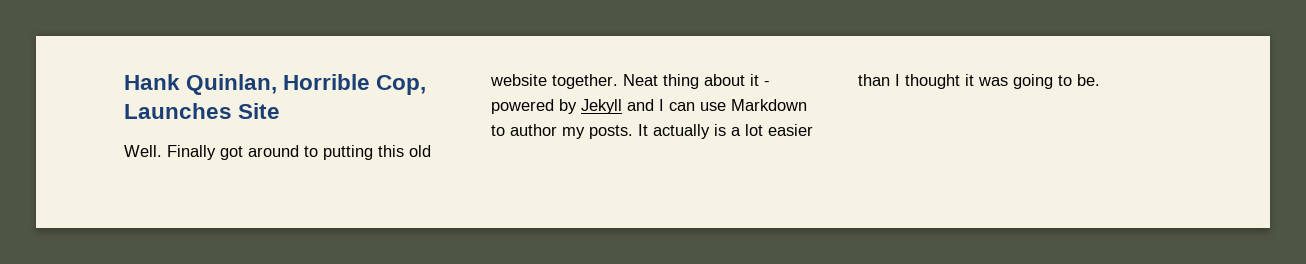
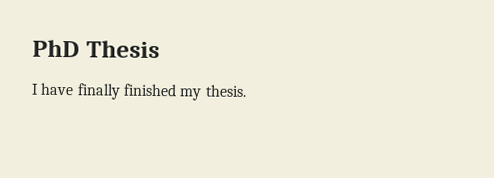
- Hank Quinlan, Horrible Cop, Launches Site
- Well. Finally got around to putting this old website together. Neat thing about it - powered by Jekyll and I can use Markdown to author my posts. It actually is a lot easier than I thought it was going to be.
+ PhD Thesis
+ I have finally finished my thesis.

